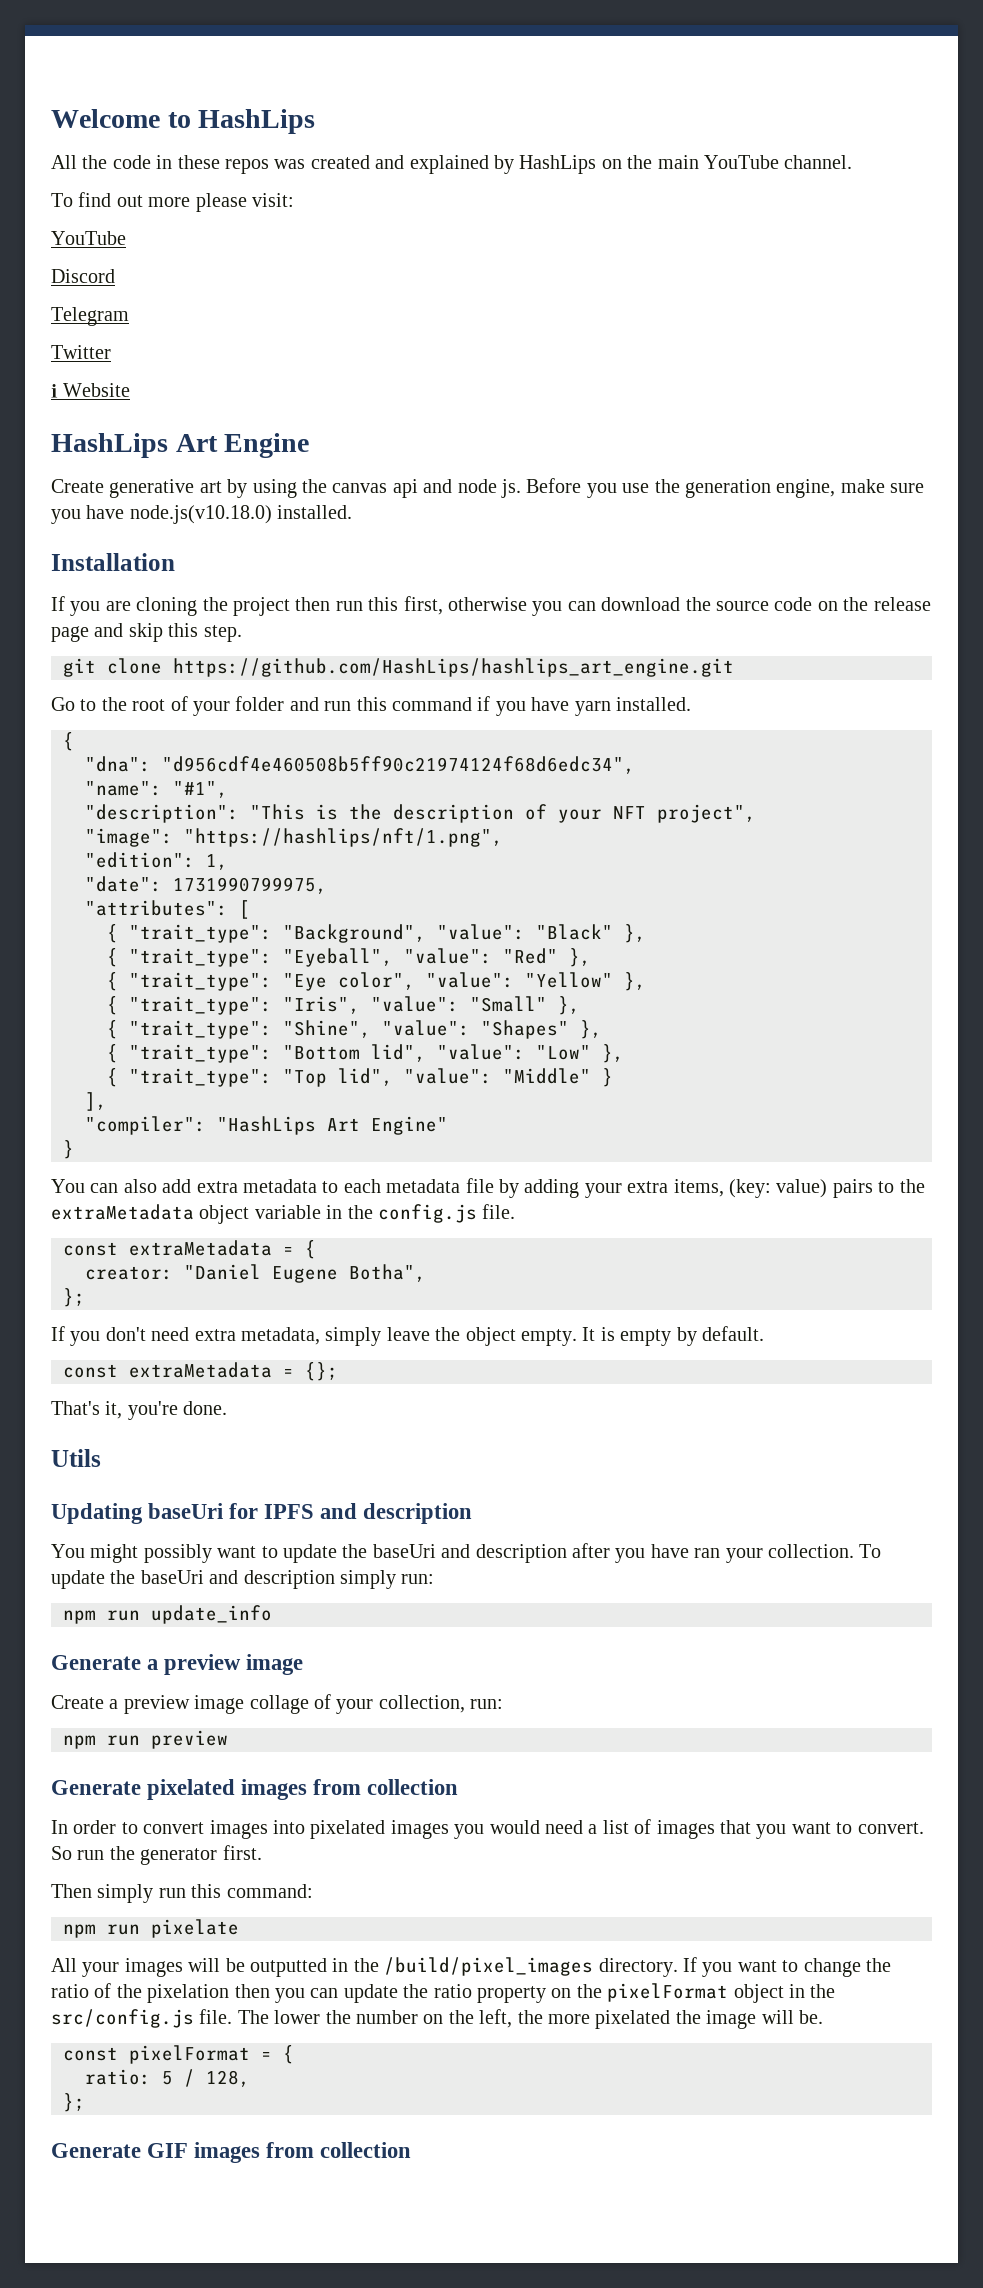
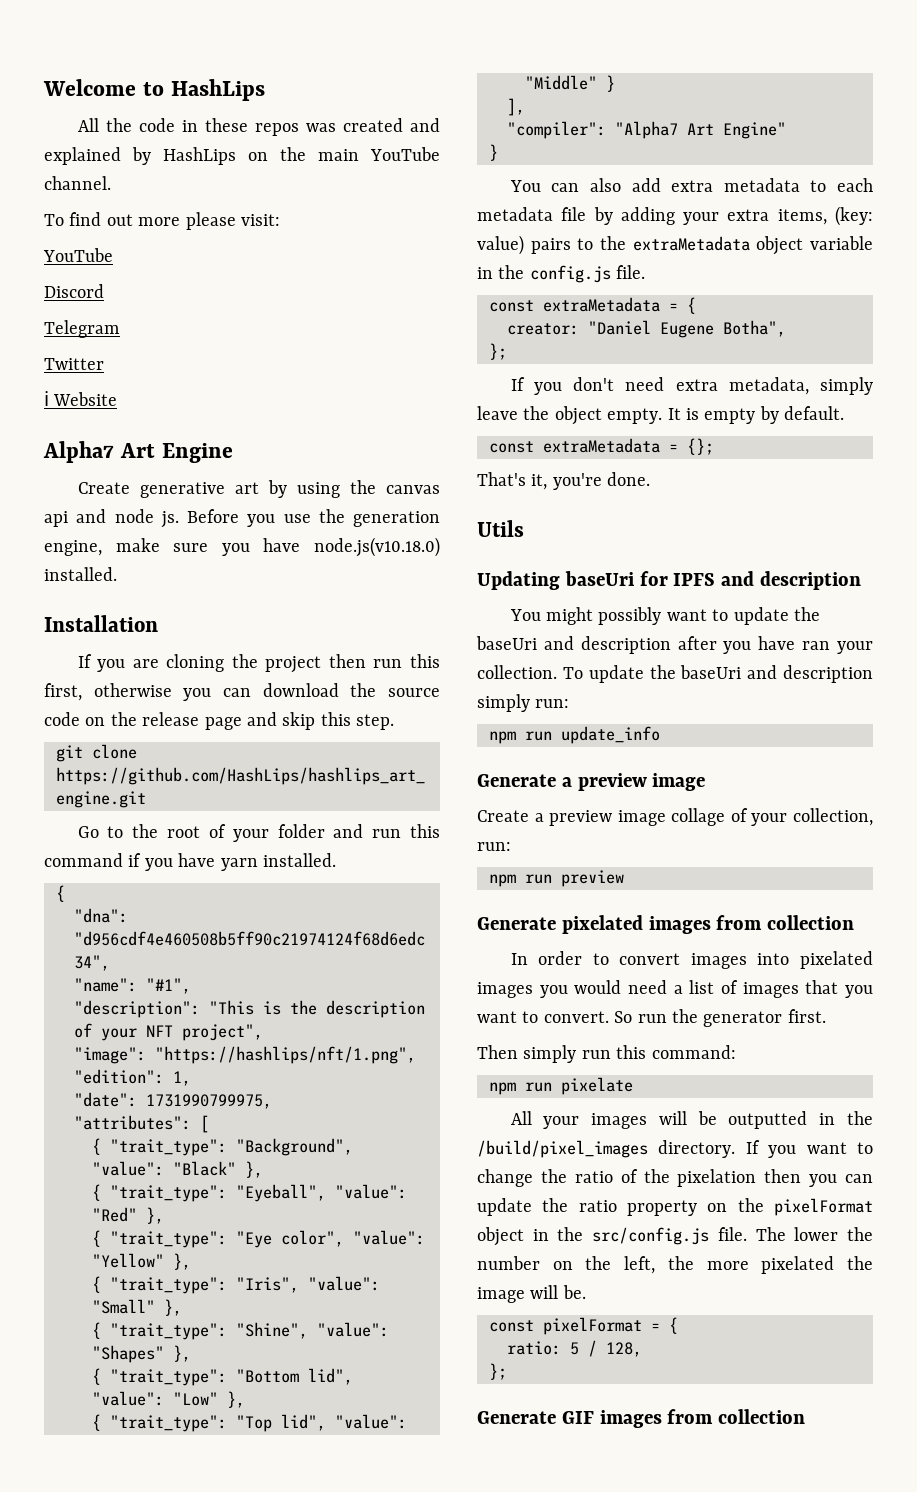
- HashLips Art Engine
+ Alpha7 Art Engine
- "compiler": "HashLips Art Engine"
+ "compiler": "Alpha7 Art Engine"

